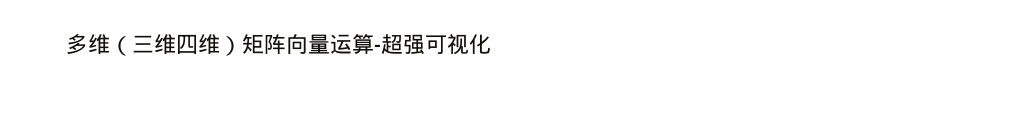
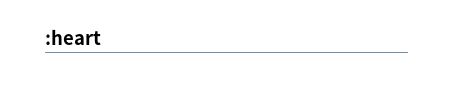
- 多维（三维四维）矩阵向量运算-超强可视化
+ :heart

